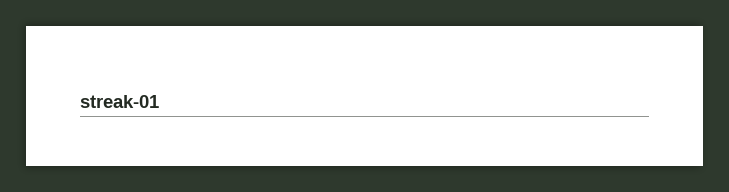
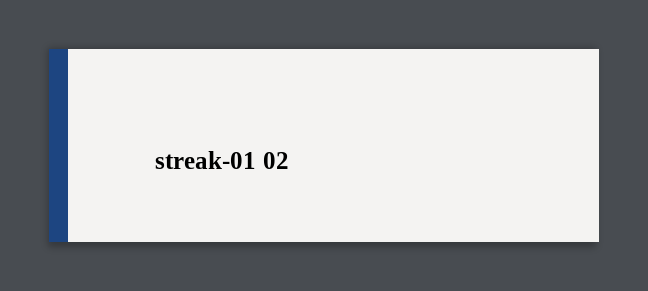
- streak-01
+ streak-01 02

